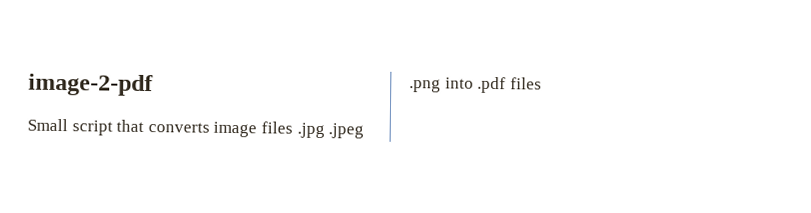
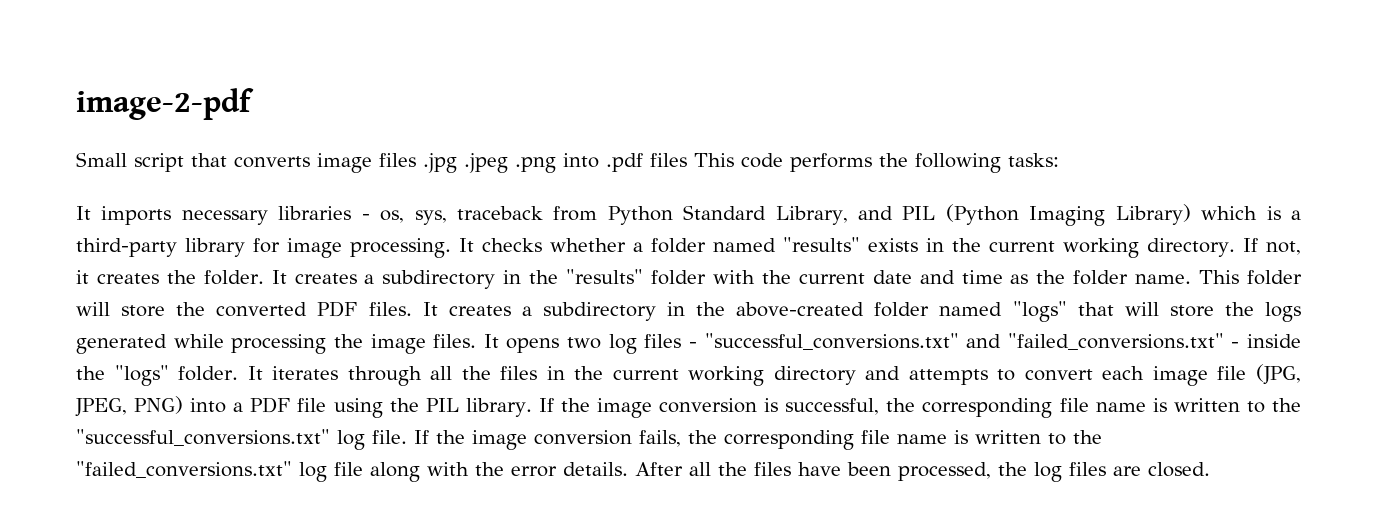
- Small script that converts image files .jpg .jpeg .png into .pdf files
+ Small script that converts image files .jpg .jpeg .png into .pdf files This code performs the following tasks:
+ It imports necessary libraries - os, sys, traceback from Python Standard Library, and PIL (Python Imaging Library) which is a third-party library for image processing. It checks whether a folder named "results" exists in the current working directory. If not, it creates the folder. It creates a subdirectory in the "results" folder with the current date and time as the folder name. This folder will store the converted PDF files. It creates a subdirectory in the above-created folder named "logs" that will store the logs generated while processing the image files. It opens two log files - "successful_conversions.txt" and "failed_conversions.txt" - inside the "logs" folder. It iterates through all the files in the current working directory and attempts to convert each image file (JPG, JPEG, PNG) into a PDF file using the PIL library. If the image conversion is successful, the corresponding file name is written to the "successful_conversions.txt" log file. If the image conversion fails, the corresponding file name is written to the "failed_conversions.txt" log file along with the error details. After all the files have been processed, the log files are closed.

